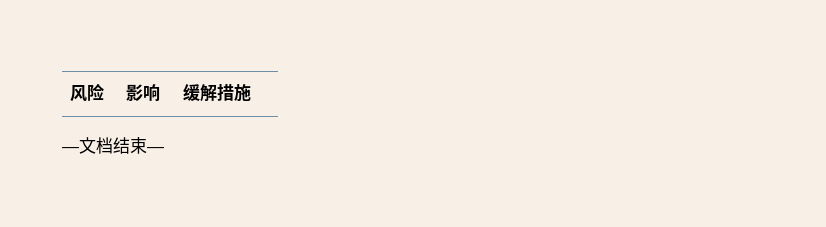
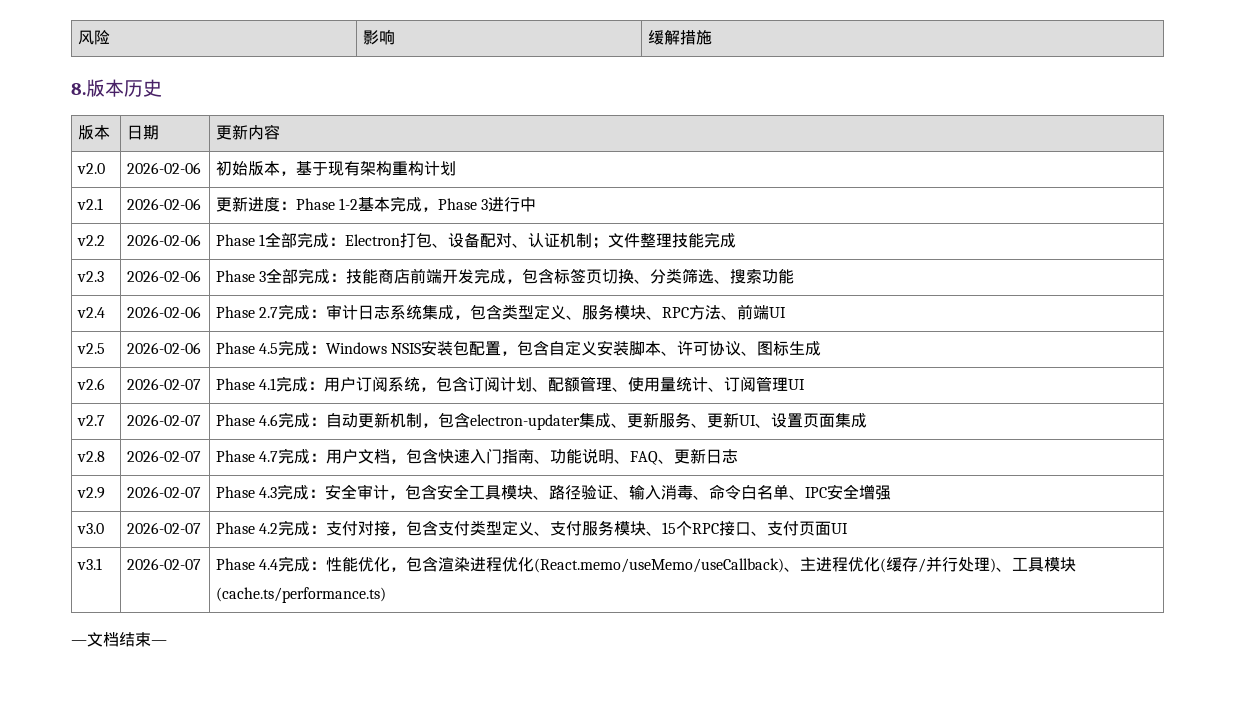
+ 8.版本历史
+ 版本 | 日期 | 更新内容
+ v2.0 | 2026-02-06 | 初始版本，基于现有架构重构计划
+ v2.1 | 2026-02-06 | 更新进度：Phase 1-2基本完成，Phase 3进行中
+ v2.2 | 2026-02-06 | Phase 1全部完成：Electron打包、设备配对、认证机制；文件整理技能完成
+ v2.3 | 2026-02-06 | Phase 3全部完成：技能商店前端开发完成，包含标签页切换、分类筛选、搜索功能
+ v2.4 | 2026-02-06 | Phase 2.7完成：审计日志系统集成，包含类型定义、服务模块、RPC方法、前端UI
+ v2.5 | 2026-02-06 | Phase 4.5完成：Windows NSIS安装包配置，包含自定义安装脚本、许可协议、图标生成
+ v2.6 | 2026-02-07 | Phase 4.1完成：用户订阅系统，包含订阅计划、配额管理、使用量统计、订阅管理UI
+ v2.7 | 2026-02-07 | Phase 4.6完成：自动更新机制，包含electron-updater集成、更新服务、更新UI、设置页面集成
+ v2.8 | 2026-02-07 | Phase 4.7完成：用户文档，包含快速入门指南、功能说明、FAQ、更新日志
+ v2.9 | 2026-02-07 | Phase 4.3完成：安全审计，包含安全工具模块、路径验证、输入消毒、命令白名单、IPC安全增强
+ v3.0 | 2026-02-07 | Phase 4.2完成：支付对接，包含支付类型定义、支付服务模块、15个RPC接口、支付页面UI
+ v3.1 | 2026-02-07 | Phase 4.4完成：性能优化，包含渲染进程优化(React.memo/useMemo/useCallback)、主进程优化(缓存/并行处理)、工具模块(cache.ts/performance.ts)

